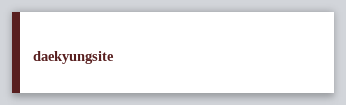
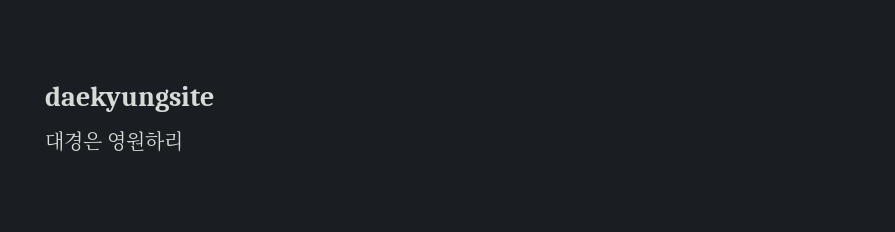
+ 대경은 영원하리

